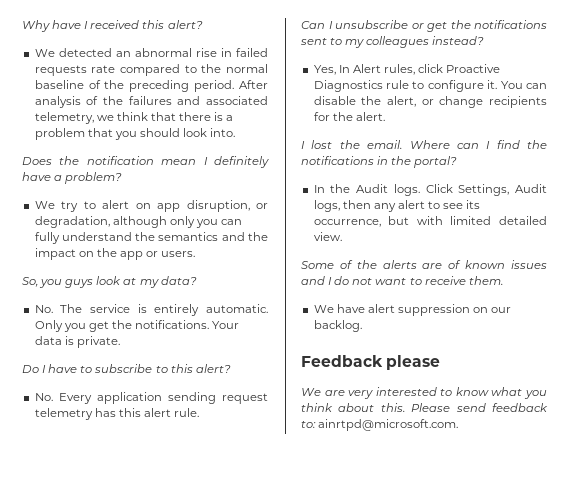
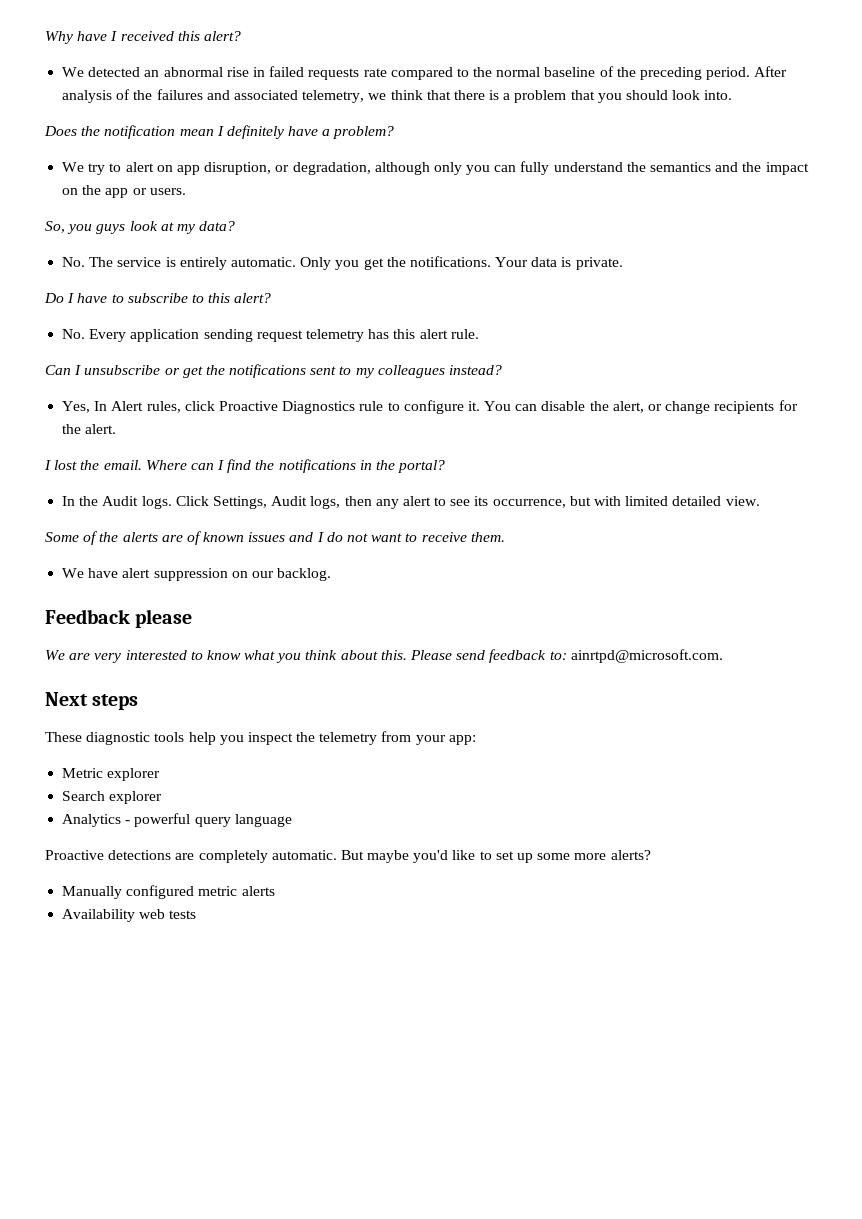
+ Next steps
+ These diagnostic tools help you inspect the telemetry from your app:
+ Metric explorer
+ Search explorer
+ Analytics - powerful query language
+ Proactive detections are completely automatic. But maybe you'd like to set up some more alerts?
+ Manually configured metric alerts
+ Availability web tests

